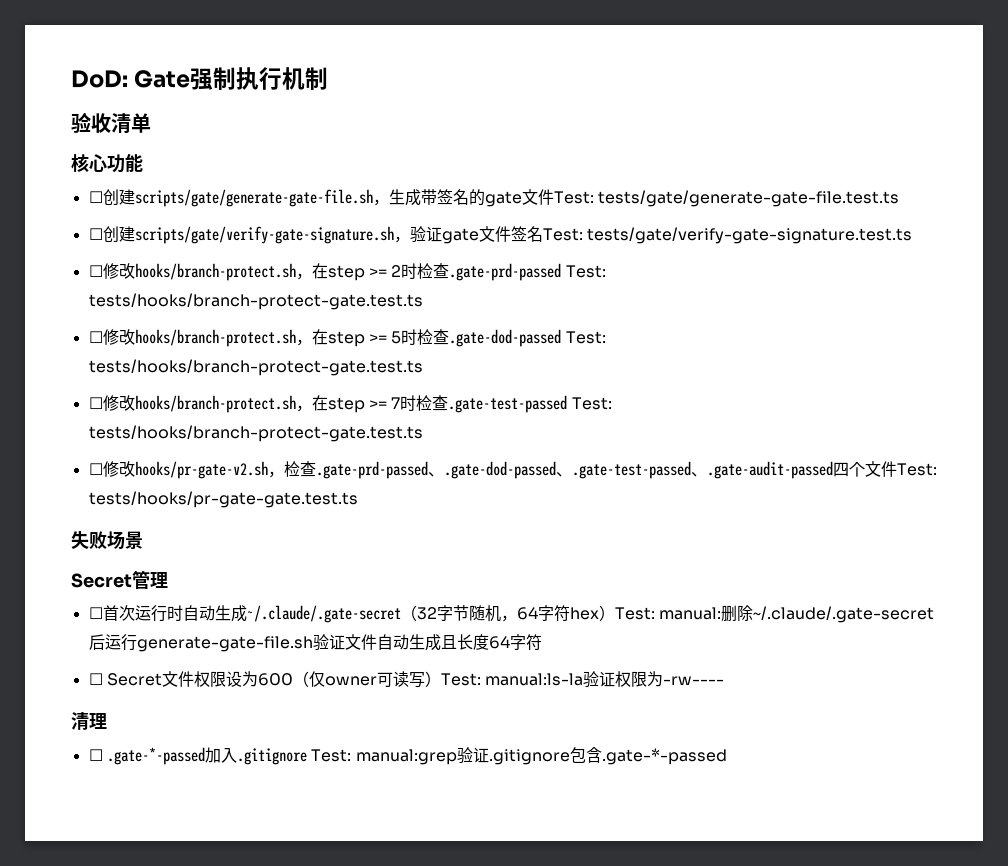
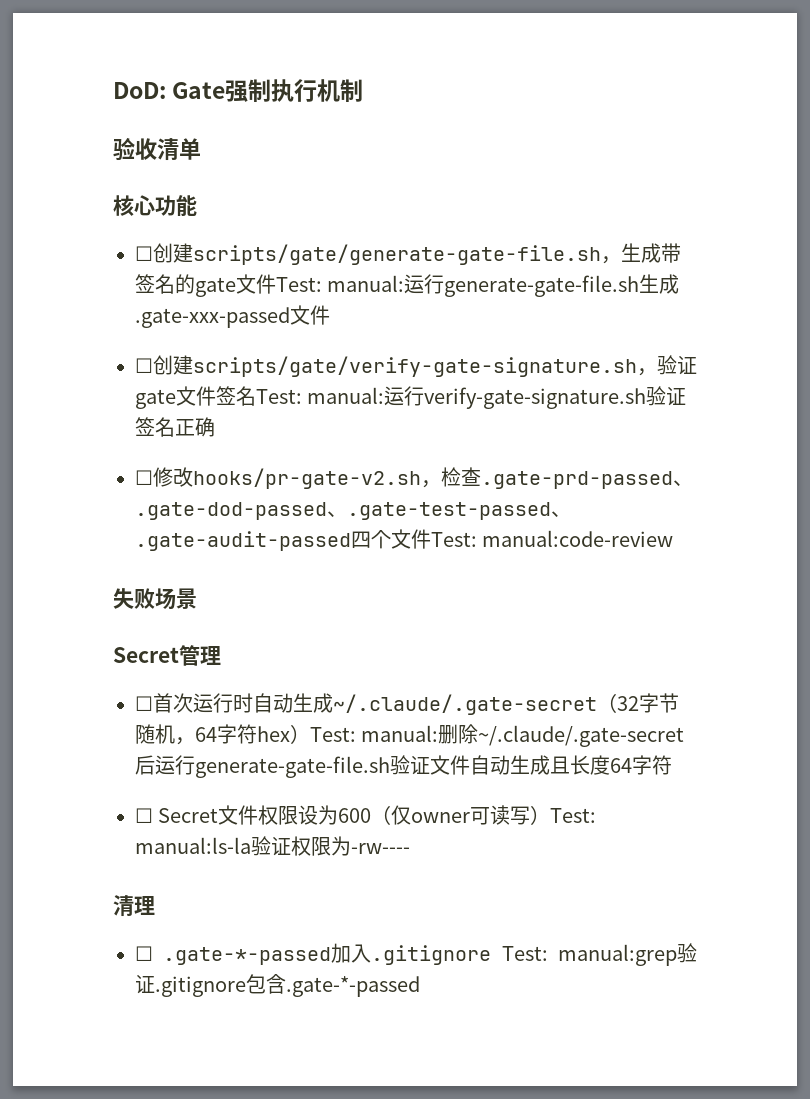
- ☐创建scripts/gate/generate-gate-file.sh，生成带签名的gate文件Test: tests/gate/generate-gate-file.test.ts
+ ☐创建scripts/gate/generate-gate-file.sh，生成带签名的gate文件Test: manual:运行generate-gate-file.sh生成.gate-xxx-passed文件
- ☐创建scripts/gate/verify-gate-signature.sh，验证gate文件签名Test: tests/gate/verify-gate-signature.test.ts
- ☐修改hooks/branch-protect.sh，在step >= 2时检查.gate-prd-passed Test: tests/hooks/branch-protect-gate.test.ts
- ☐修改hooks/branch-protect.sh，在step >= 5时检查.gate-dod-passed Test: tests/hooks/branch-protect-gate.test.ts
- ☐修改hooks/branch-protect.sh，在step >= 7时检查.gate-test-passed Test: tests/hooks/branch-protect-gate.test.ts
+ ☐创建scripts/gate/verify-gate-signature.sh，验证gate文件签名Test: manual:运行verify-gate-signature.sh验证签名正确
- ☐修改hooks/pr-gate-v2.sh，检查.gate-prd-passed、.gate-dod-passed、.gate-test-passed、.gate-audit-passed四个文件Test: tests/hooks/pr-gate-gate.test.ts
+ ☐修改hooks/pr-gate-v2.sh，检查.gate-prd-passed、.gate-dod-passed、.gate-test-passed、.gate-audit-passed四个文件Test: manual:code-review

